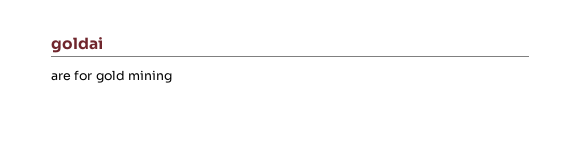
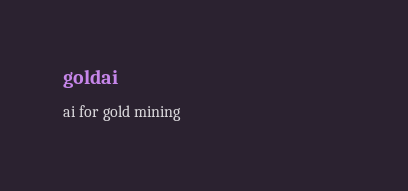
- are for gold mining
+ ai for gold mining

